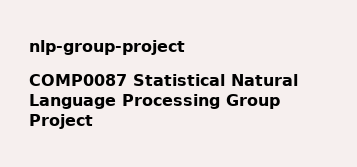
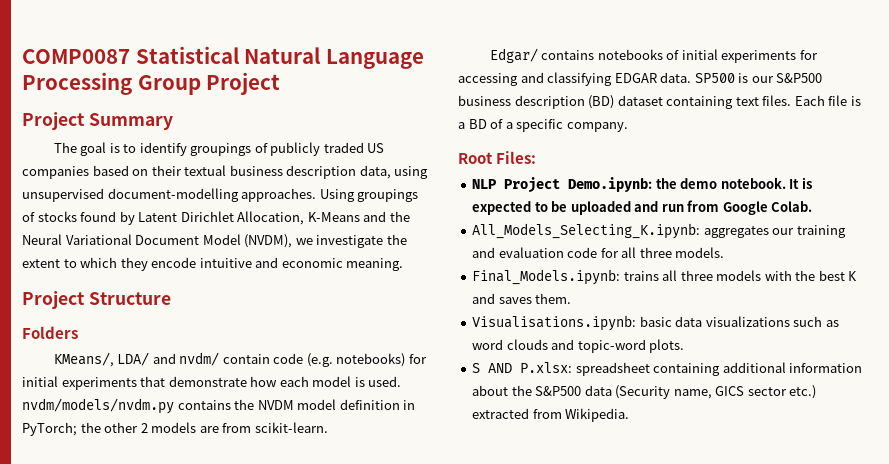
- nlp-group-project
+ Project Summary
+ The goal is to identify groupings of publicly traded US companies based on their textual business description data, using unsupervised document-modelling approaches. Using groupings of stocks found by Latent Dirichlet Allocation, K-Means and the Neural Variational Document Model (NVDM), we investigate the extent to which they encode intuitive and economic meaning.
+ Project Structure
+ Folders
+ KMeans/, LDA/ and nvdm/ contain code (e.g. notebooks) for initial experiments that demonstrate how each model is used. nvdm/models/nvdm.py contains the NVDM model definition in PyTorch; the other 2 models are from scikit-learn.
+ Edgar/ contains notebooks of initial experiments for accessing and classifying EDGAR data. SP500 is our S&P500 business description (BD) dataset containing text files. Each file is a BD of a specific company.
+ Root Files:
+ NLP Project Demo.ipynb: the demo notebook. It is expected to be uploaded and run from Google Colab.
+ All_Models_Selecting_K.ipynb: aggregates our training and evaluation code for all three models.
+ Final_Models.ipynb: trains all three models with the best K and saves them.
+ Visualisations.ipynb: basic data visualizations such as word clouds and topic-word plots.
+ S AND P.xlsx: spreadsheet containing additional information about the S&P500 data (Security name, GICS sector etc.) extracted from Wikipedia.

